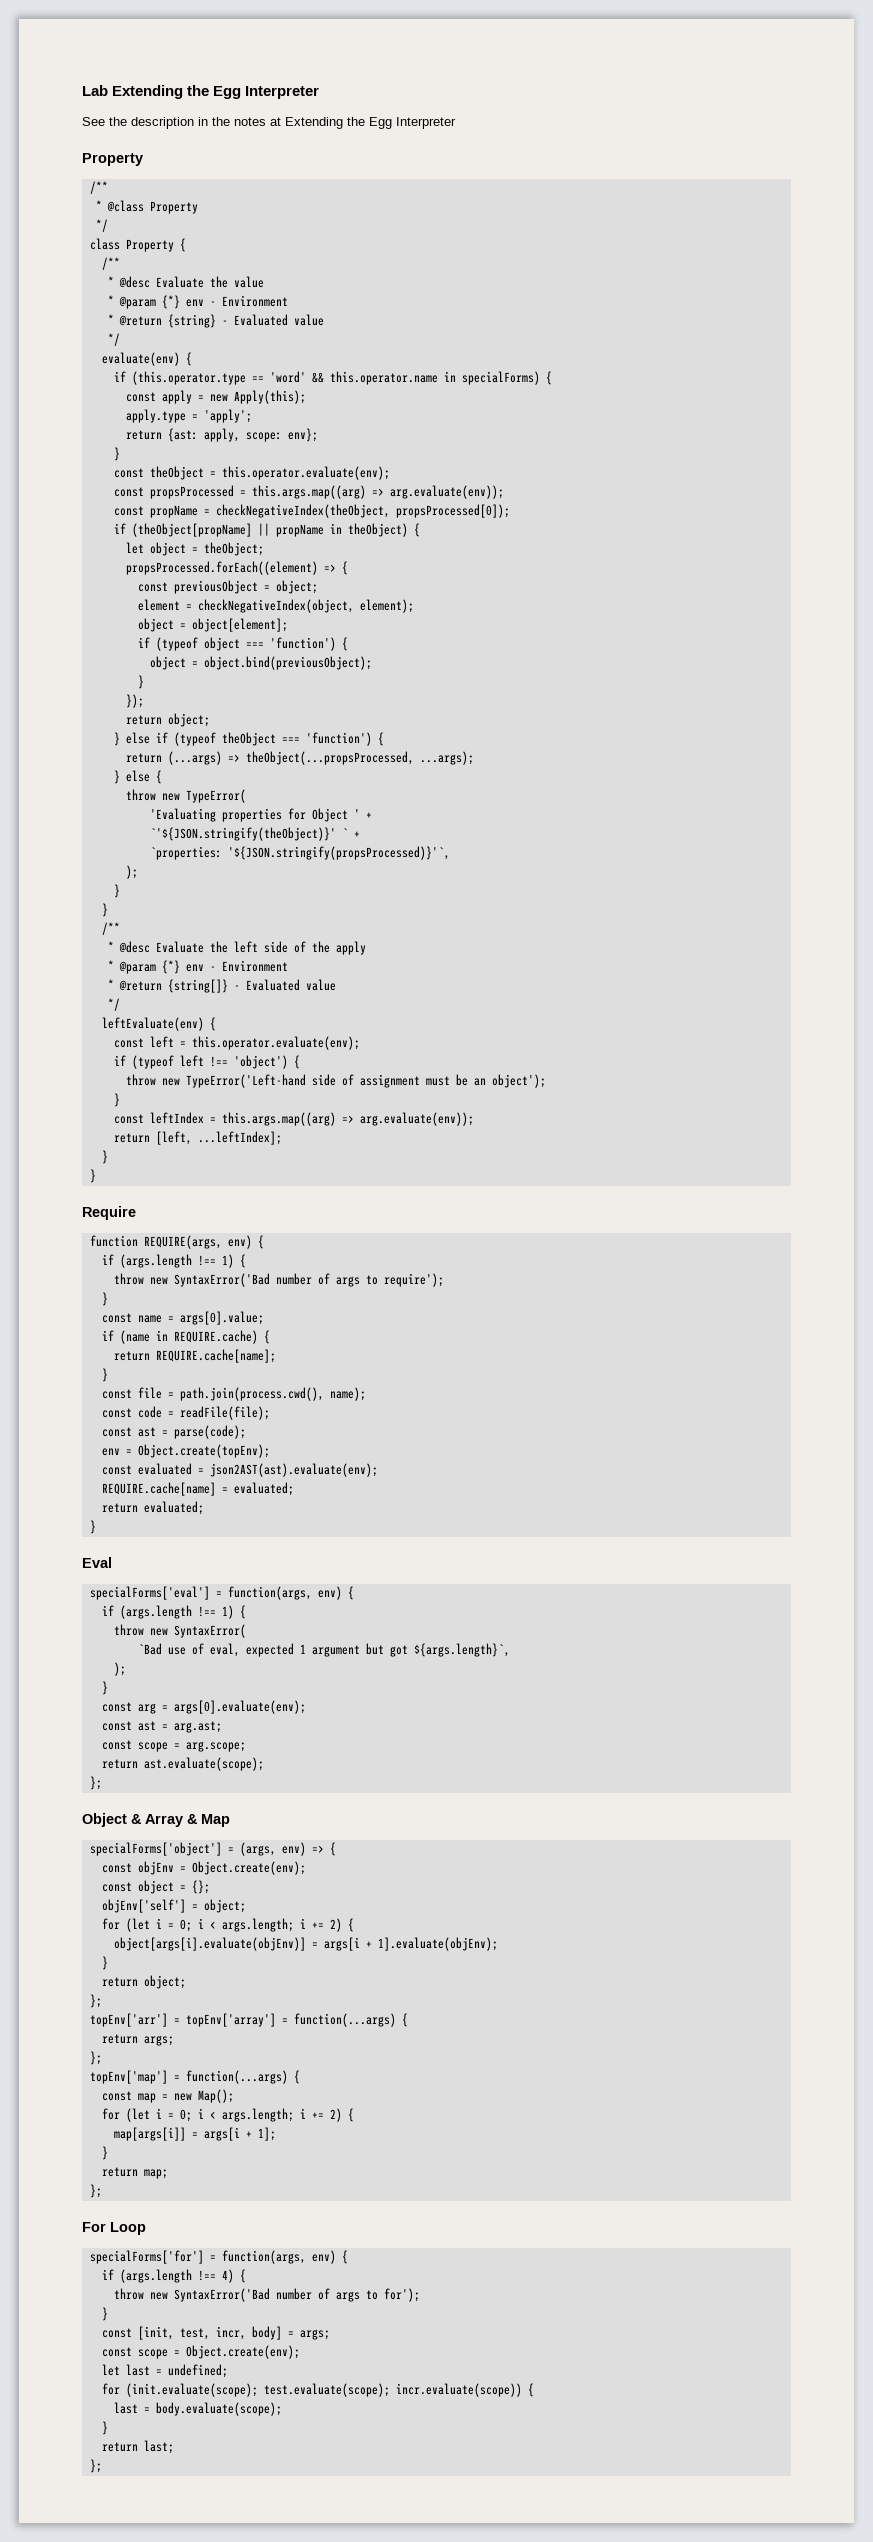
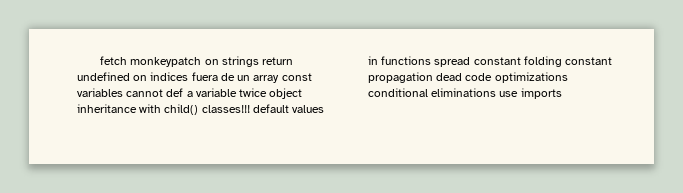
- Lab Extending the Egg Interpreter
- See the description in the notes at Extending the Egg Interpreter
- Property
- /**
- * @class Property
- */
- class Property {
- /**
- * @desc Evaluate the value
- * @param {*} env - Environment
- * @return {string} - Evaluated value
- */
- evaluate(env) {
- if (this.operator.type == 'word' && this.operator.name in specialForms) {
- const apply = new Apply(this);
- apply.type = 'apply';
- return {ast: apply, scope: env};
- }
- const theObject = this.operator.evaluate(env);
- const propsProcessed = this.args.map((arg) => arg.evaluate(env));
- const propName = checkNegativeIndex(theObject, propsProcessed[0]);
- if (theObject[propName] || propName in theObject) {
- let object = theObject;
- propsProcessed.forEach((element) => {
- const previousObject = object;
- element = checkNegativeIndex(object, element);
- object = object[element];
- if (typeof object === 'function') {
- object = object.bind(previousObject);
- }
- });
- return object;
- } else if (typeof theObject === 'function') {
- return (...args) => theObject(...propsProcessed, ...args);
- } else {
- throw new TypeError(
- 'Evaluating properties for Object ' +
- `'${JSON.stringify(theObject)}' ` +
- `properties: '${JSON.stringify(propsProcessed)}'`,
- );
- }
- }
- /**
- * @desc Evaluate the left side of the apply
- * @param {*} env - Environment
- * @return {string[]} - Evaluated value
- */
- leftEvaluate(env) {
- const left = this.operator.evaluate(env);
- if (typeof left !== 'object') {
- throw new TypeError('Left-hand side of assignment must be an object');
- }
- const leftIndex = this.args.map((arg) => arg.evaluate(env));
- return [left, ...leftIndex];
- }
- }
- Require
- function REQUIRE(args, env) {
- if (args.length !== 1) {
- throw new SyntaxError('Bad number of args to require');
- }
- const name = args[0].value;
- if (name in REQUIRE.cache) {
- return REQUIRE.cache[name];
- }
- const file = path.join(process.cwd(), name);
- const code = readFile(file);
- const ast = parse(code);
- env = Object.create(topEnv);
- const evaluated = json2AST(ast).evaluate(env);
- REQUIRE.cache[name] = evaluated;
- return evaluated;
- }
- Eval
- specialForms['eval'] = function(args, env) {
- if (args.length !== 1) {
- throw new SyntaxError(
- `Bad use of eval, expected 1 argument but got ${args.length}`,
- );
- }
- const arg = args[0].evaluate(env);
- const ast = arg.ast;
- const scope = arg.scope;
- return ast.evaluate(scope);
- };
- Object & Array & Map
- specialForms['object'] = (args, env) => {
- const objEnv = Object.create(env);
- const object = {};
- objEnv['self'] = object;
- for (let i = 0; i < args.length; i += 2) {
- object[args[i].evaluate(objEnv)] = args[i + 1].evaluate(objEnv);
- }
- return object;
- };
- topEnv['arr'] = topEnv['array'] = function(...args) {
- return args;
- };
- topEnv['map'] = function(...args) {
- const map = new Map();
- for (let i = 0; i < args.length; i += 2) {
- map[args[i]] = args[i + 1];
- }
- return map;
- };
- For Loop
- specialForms['for'] = function(args, env) {
- if (args.length !== 4) {
- throw new SyntaxError('Bad number of args to for');
- }
- const [init, test, incr, body] = args;
- const scope = Object.create(env);
- let last = undefined;
- for (init.evaluate(scope); test.evaluate(scope); incr.evaluate(scope)) {
- last = body.evaluate(scope);
- }
- return last;
- };
+ fetch monkeypatch on strings return undefined on indices fuera de un array const variables cannot def a variable twice object inheritance with child() classes!!! default values in functions spread constant folding constant propagation dead code optimizations conditional eliminations use imports

